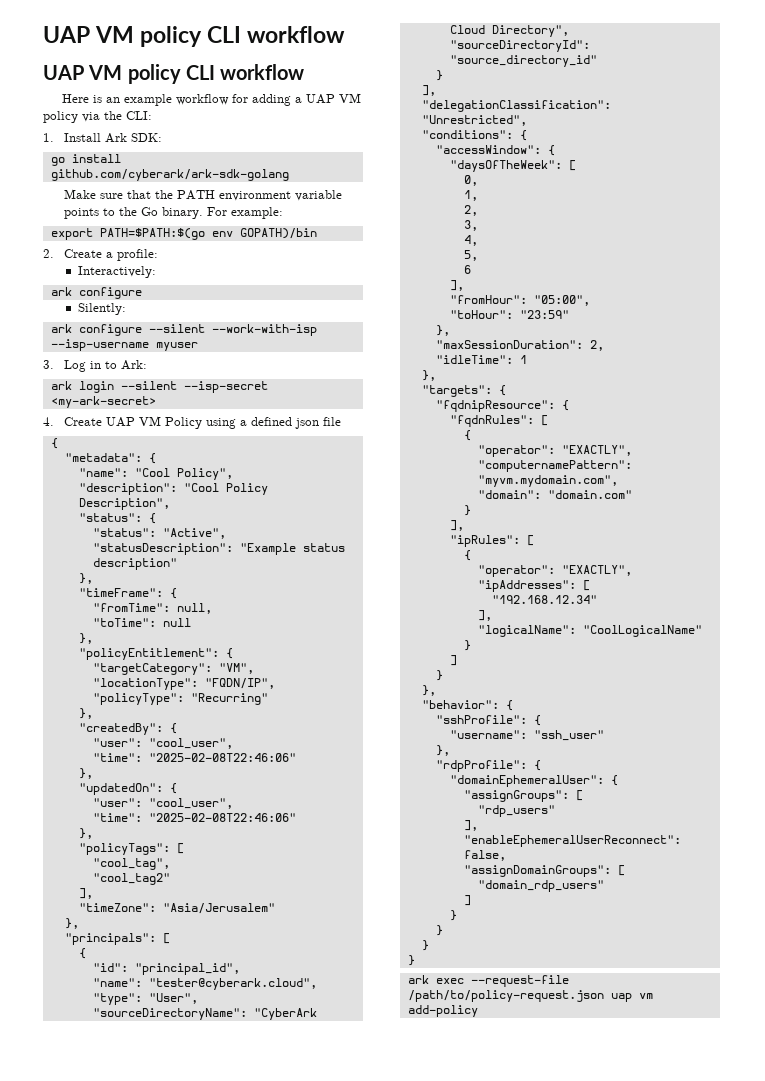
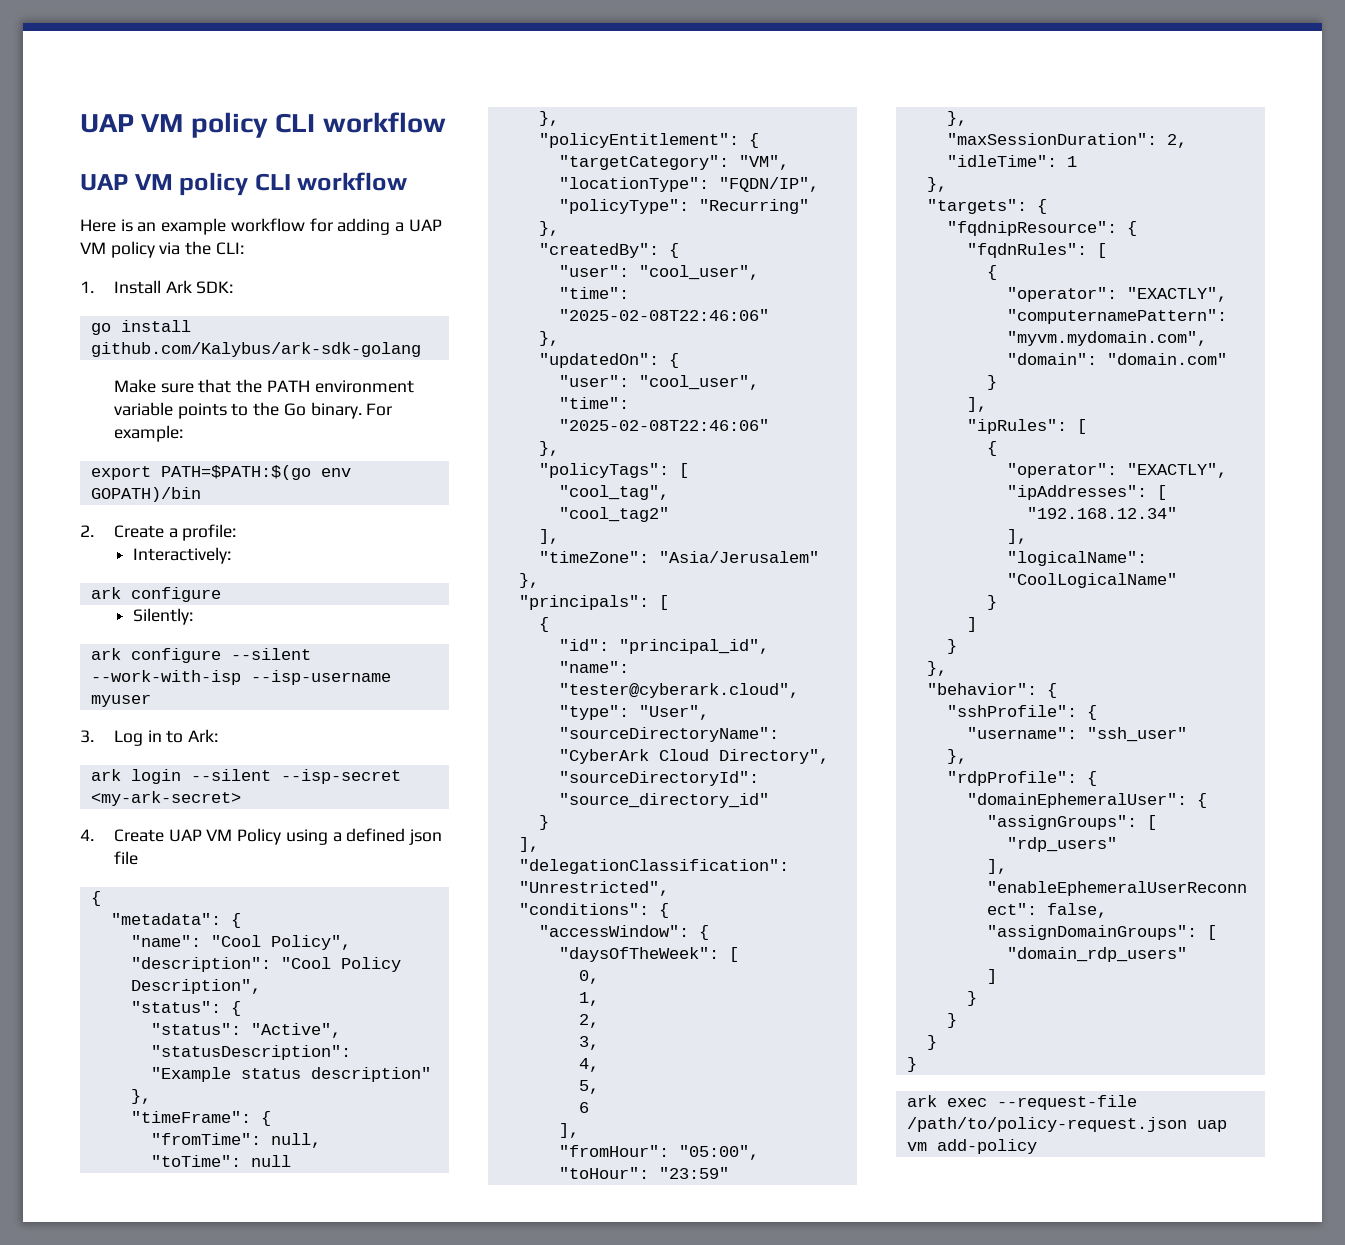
- go install github.com/cyberark/ark-sdk-golang
+ go install github.com/Kalybus/ark-sdk-golang

